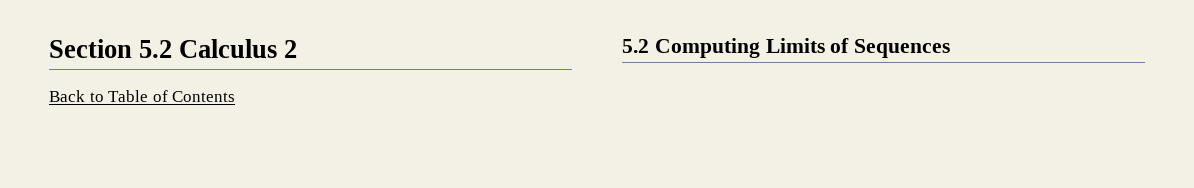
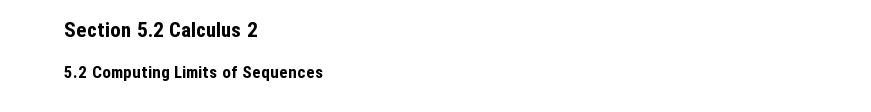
- Back to Table of Contents

